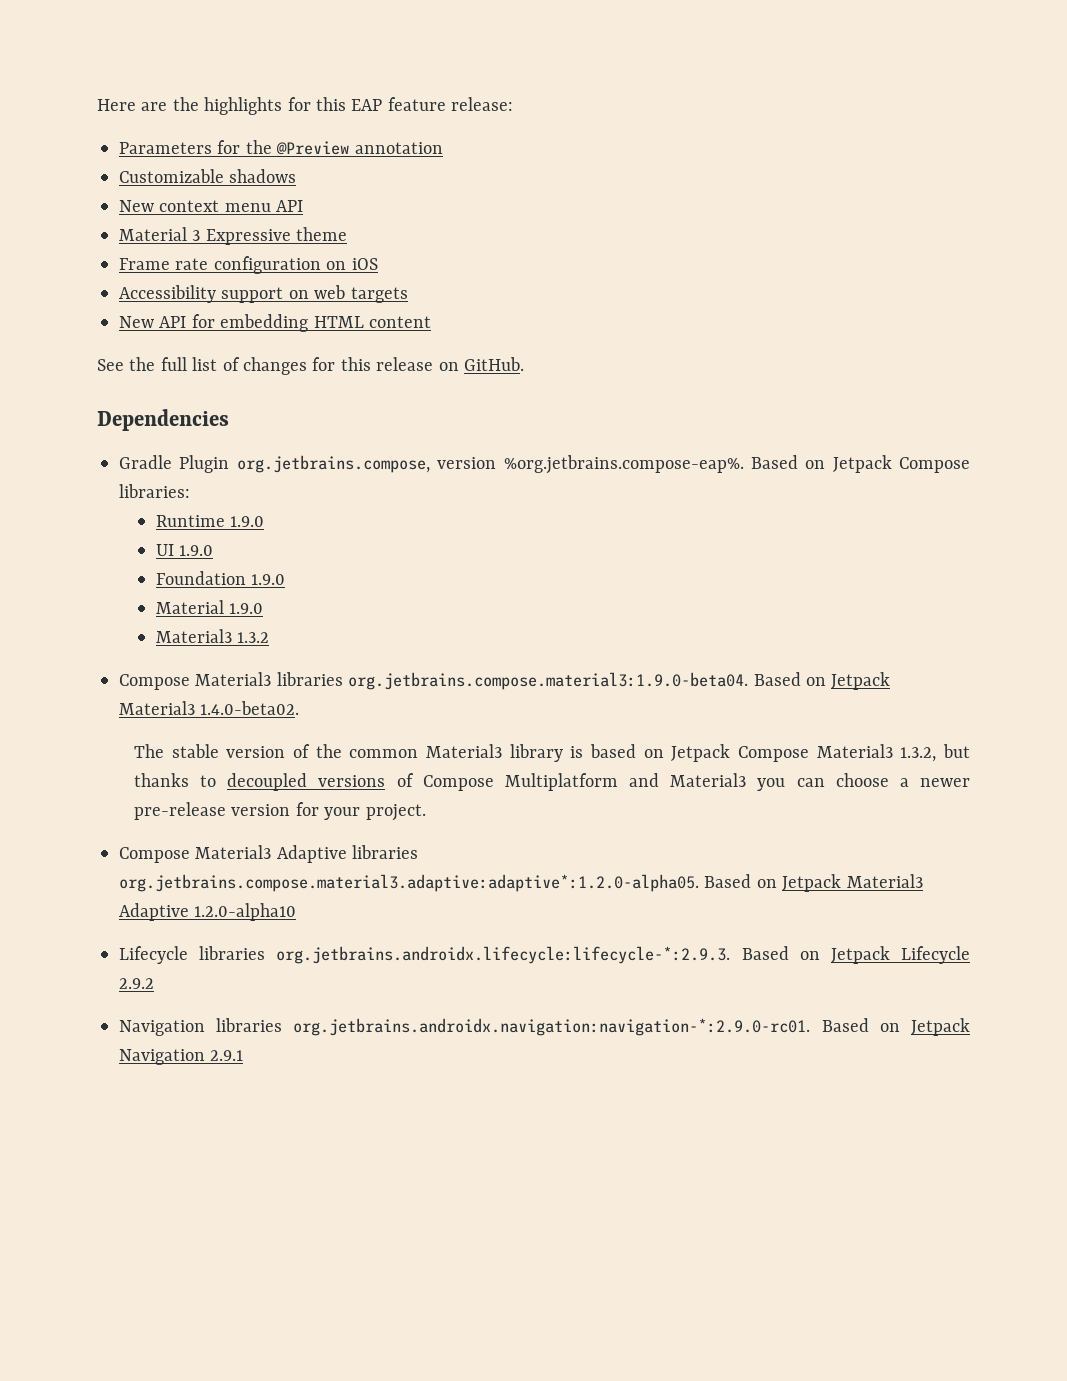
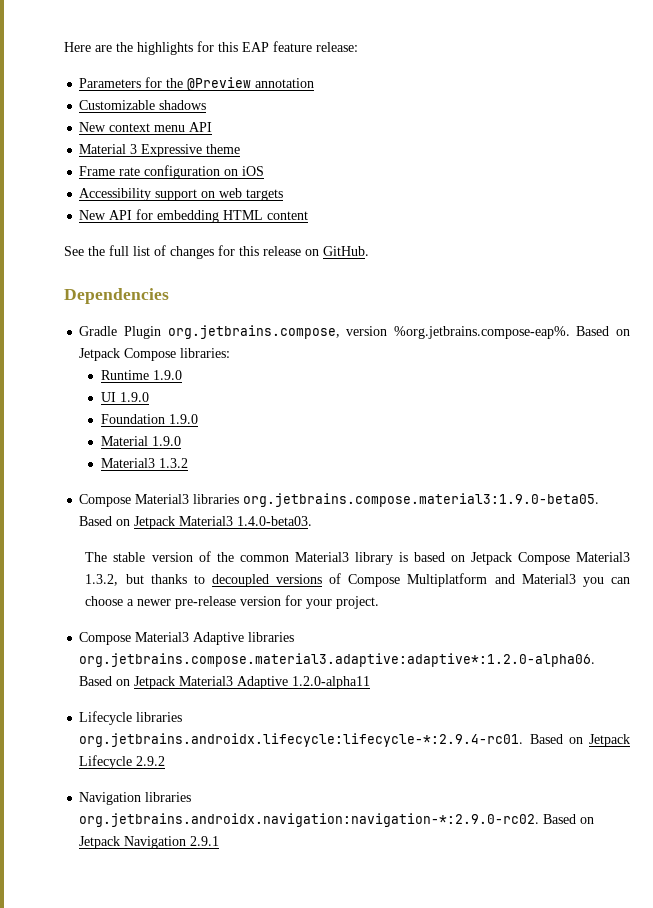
- Compose Material3 libraries org.jetbrains.compose.material3:1.9.0-beta04. Based on Jetpack Material3 1.4.0-beta02.
+ Compose Material3 libraries org.jetbrains.compose.material3:1.9.0-beta05. Based on Jetpack Material3 1.4.0-beta03.
- Compose Material3 Adaptive libraries org.jetbrains.compose.material3.adaptive:adaptive*:1.2.0-alpha05. Based on Jetpack Material3 Adaptive 1.2.0-alpha10
+ Compose Material3 Adaptive libraries org.jetbrains.compose.material3.adaptive:adaptive*:1.2.0-alpha06. Based on Jetpack Material3 Adaptive 1.2.0-alpha11
- Lifecycle libraries org.jetbrains.androidx.lifecycle:lifecycle-*:2.9.3. Based on Jetpack Lifecycle 2.9.2
+ Lifecycle libraries org.jetbrains.androidx.lifecycle:lifecycle-*:2.9.4-rc01. Based on Jetpack Lifecycle 2.9.2
- Navigation libraries org.jetbrains.androidx.navigation:navigation-*:2.9.0-rc01. Based on Jetpack Navigation 2.9.1
+ Navigation libraries org.jetbrains.androidx.navigation:navigation-*:2.9.0-rc02. Based on Jetpack Navigation 2.9.1

